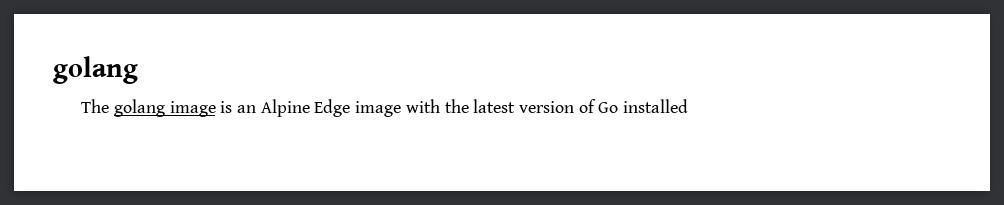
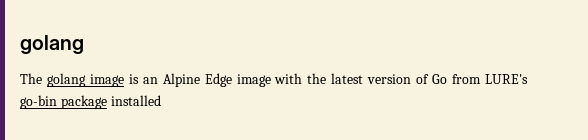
- The golang image is an Alpine Edge image with the latest version of Go installed
+ The golang image is an Alpine Edge image with the latest version of Go from LURE's go-bin package installed

